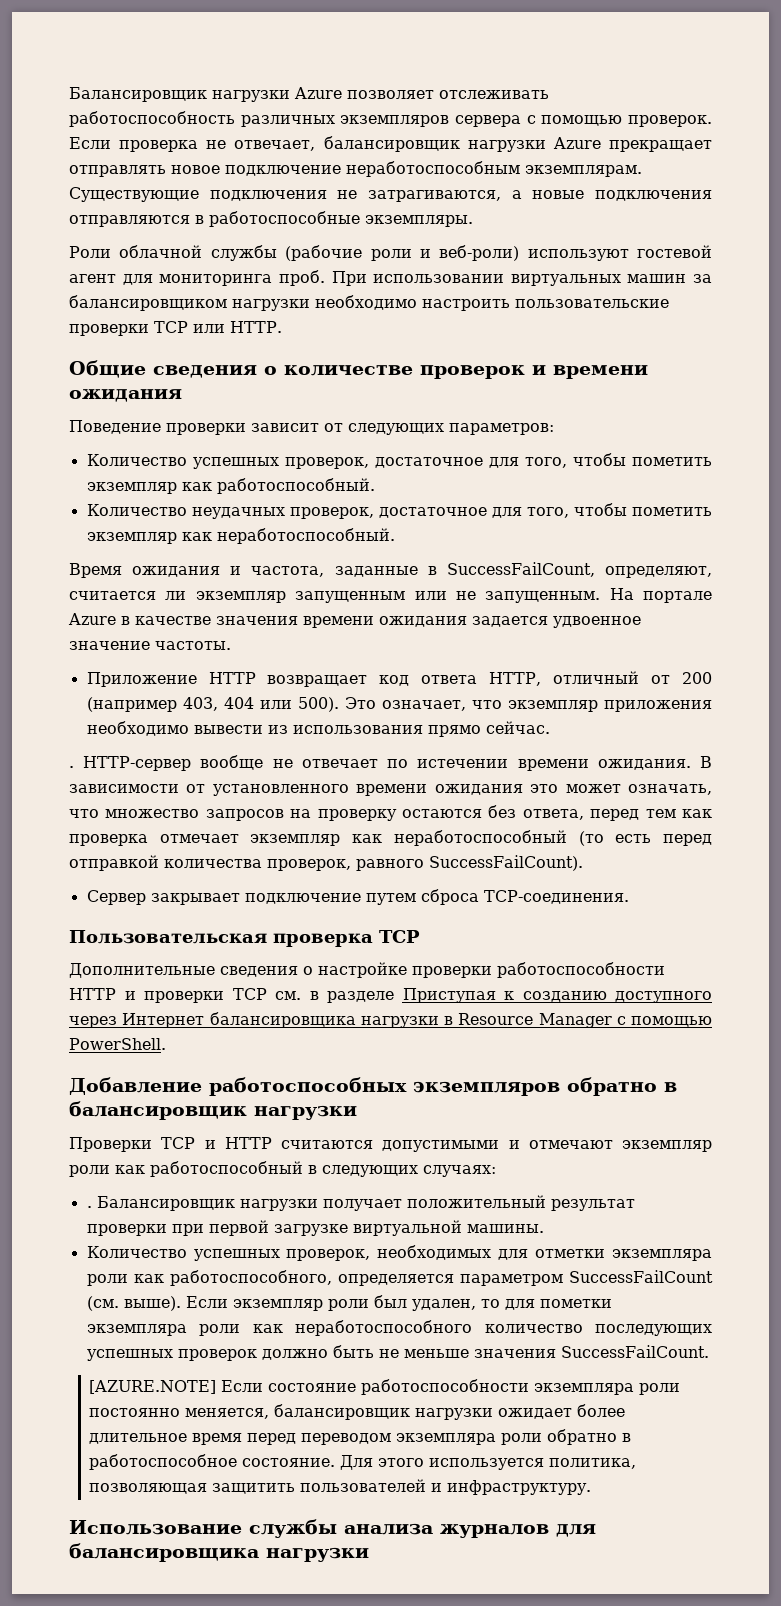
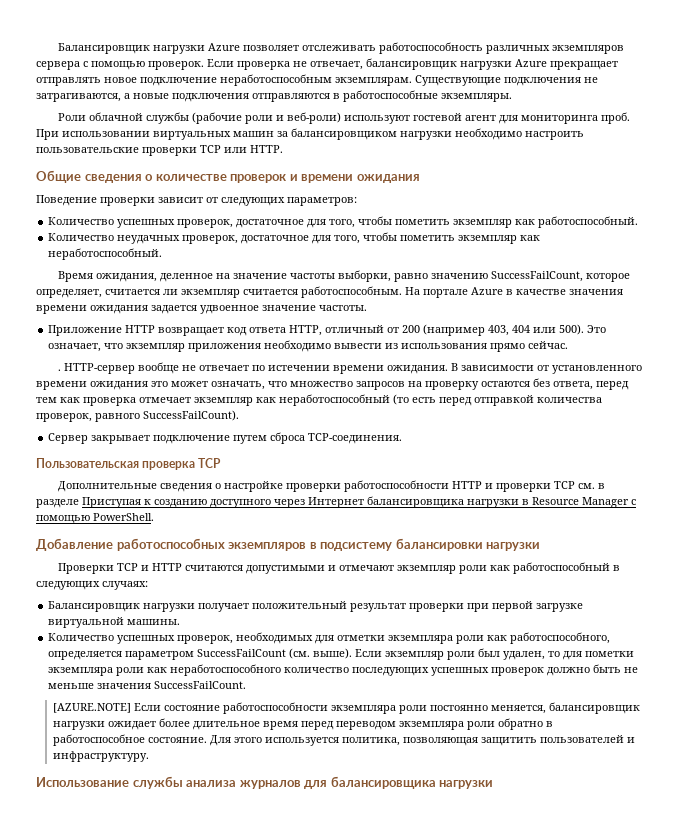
- Время ожидания и частота, заданные в SuccessFailCount, определяют, считается ли экземпляр запущенным или не запущенным.
+ Время ожидания, деленное на значение частоты выборки, равно значению SuccessFailCount, которое определяет, считается ли экземпляр считается работоспособным.
- Добавление работоспособных экземпляров обратно в балансировщик нагрузки
+ Добавление работоспособных экземпляров в подсистему балансировки нагрузки
  Проверки TCP и HTTP считаются допустимыми и отмечают экземпляр роли как работоспособный в следующих случаях:
- . Балансировщик нагрузки получает положительный результат проверки при первой загрузке виртуальной машины.
+ Балансировщик нагрузки получает положительный результат проверки при первой загрузке виртуальной машины.

